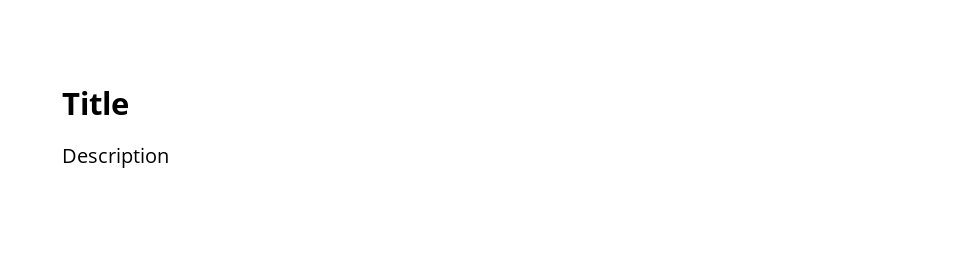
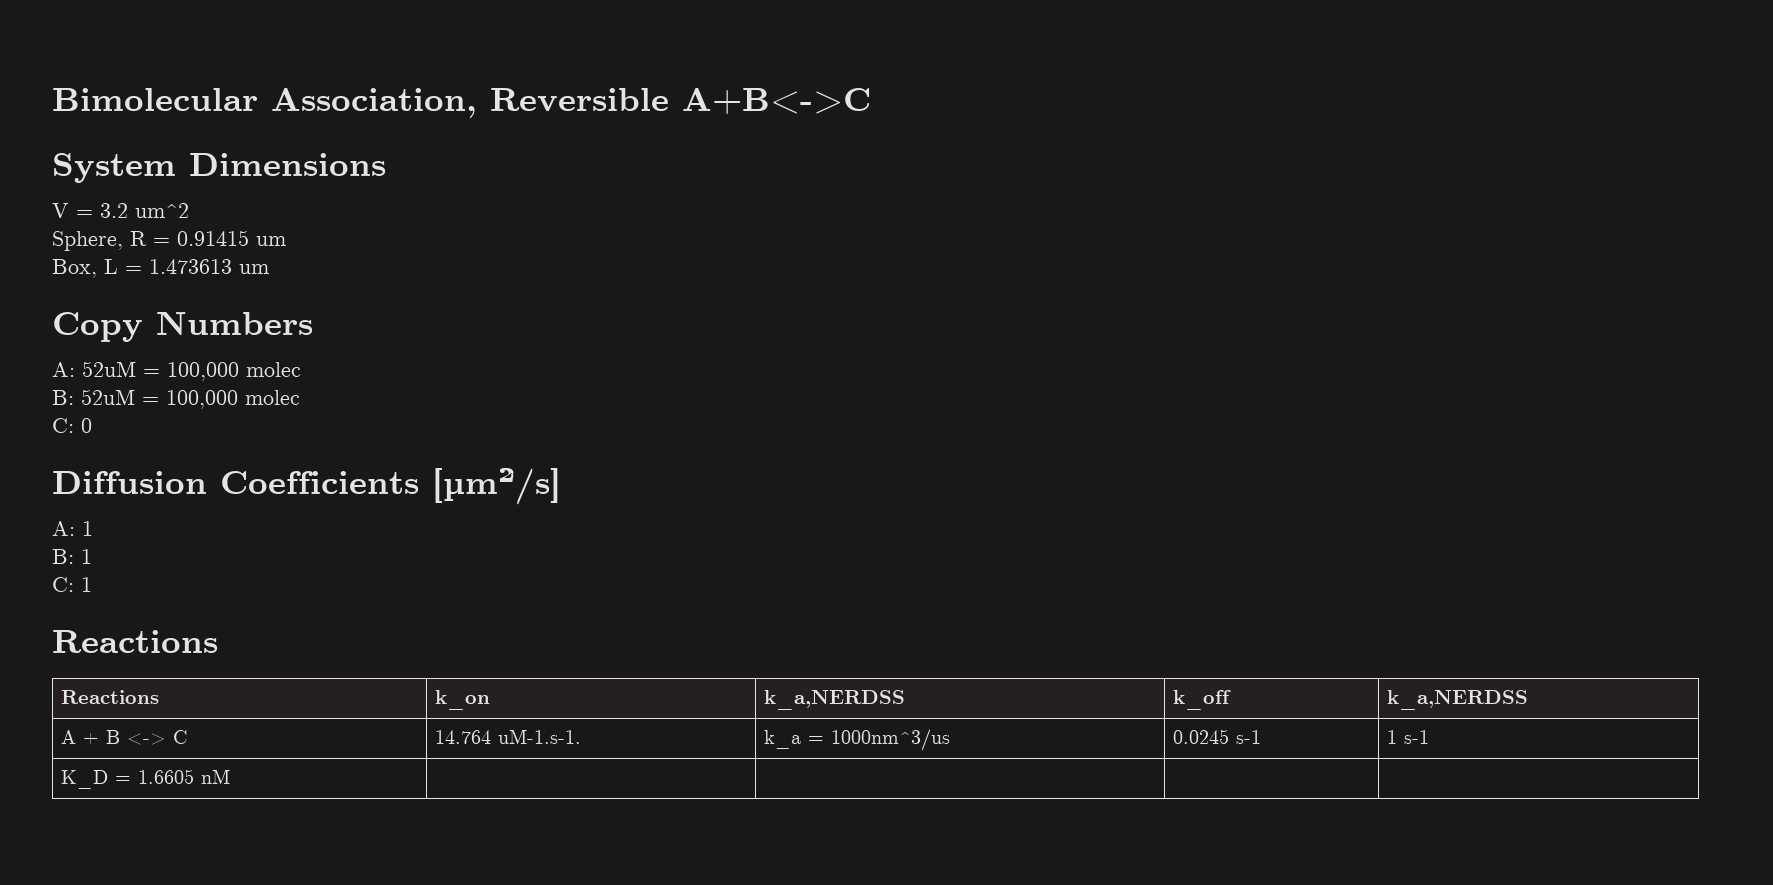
- Title
- Description
+ Bimolecular Association, Reversible A+B<->C
+ System Dimensions
+ V = 3.2 um^2
+ Sphere, R = 0.91415 um
+ Box, L = 1.473613 um
+ Copy Numbers
+ A: 52uM = 100,000 molec
+ B: 52uM = 100,000 molec
+ C: 0
+ Diffusion Coefficients [µm²/s]
+ A: 1
+ B: 1
+ C: 1
+ Reactions
+ Reactions | k_on | k_a,NERDSS | k_off | k_a,NERDSS
+ A + B <-> C | 14.764 uM-1.s-1. | k_a = 1000nm^3/us | 0.0245 s-1 | 1 s-1
+ K_D = 1.6605 nM | | | |

